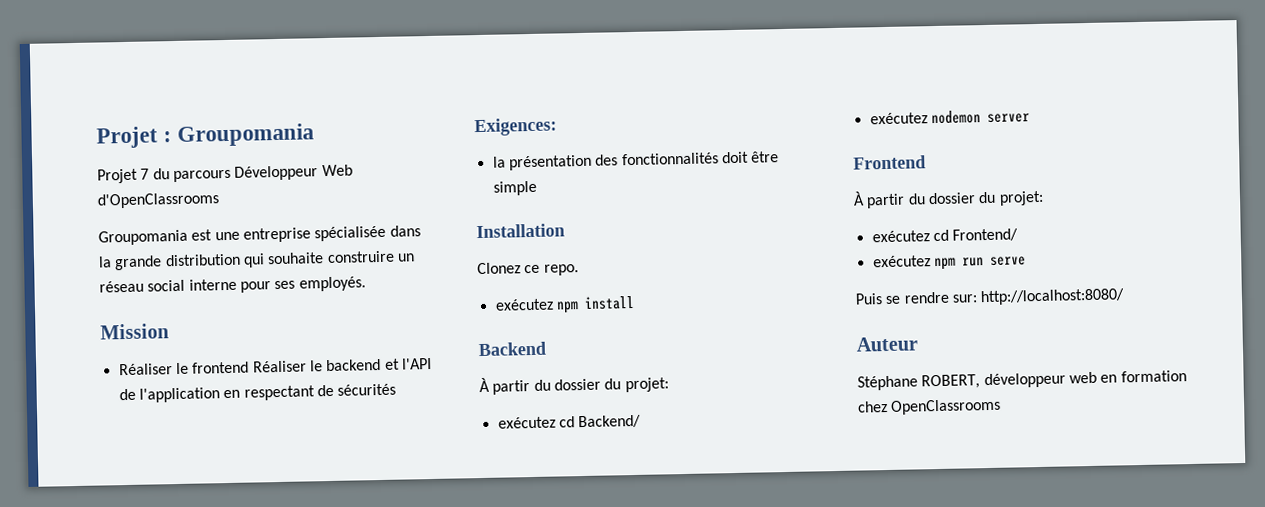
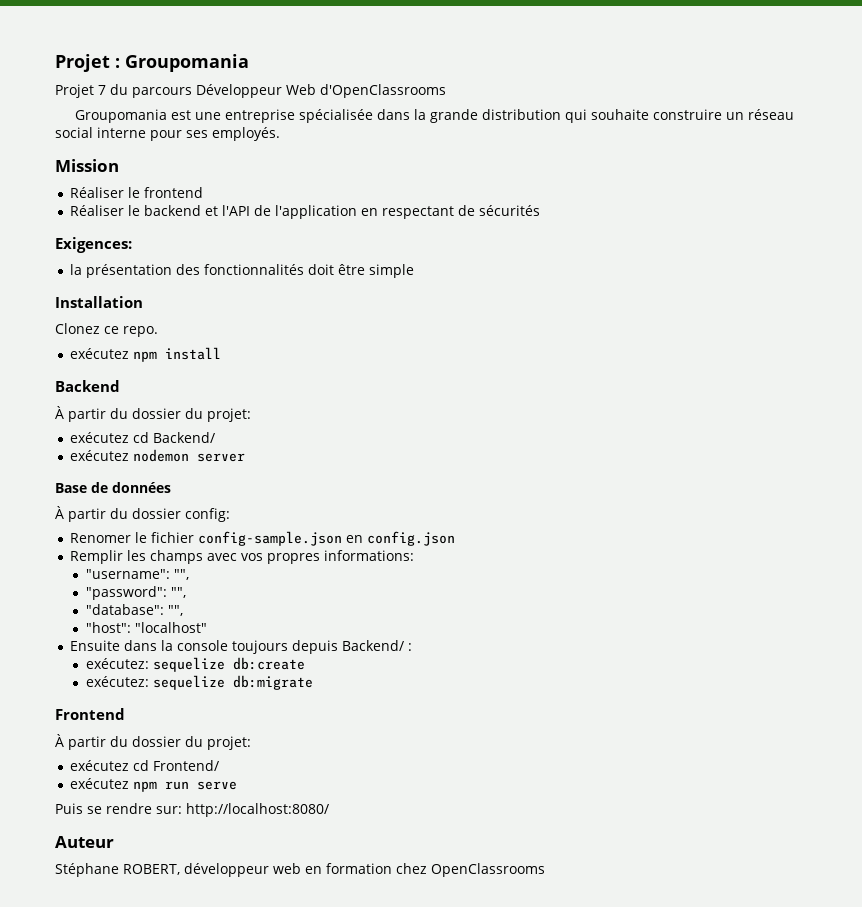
- Réaliser le frontend Réaliser le backend et l'API de l'application en respectant de sécurités
+ Réaliser le frontend
+ Réaliser le backend et l'API de l'application en respectant de sécurités
+ Base de données
+ À partir du dossier config:
+ Renomer le fichier config-sample.json en config.json
+ Remplir les champs avec vos propres informations:
+ "username": "",
+ "password": "",
+ "database": "",
+ "host": "localhost"
+ Ensuite dans la console toujours depuis Backend/ :
+ exécutez: sequelize db:create
+ exécutez: sequelize db:migrate

